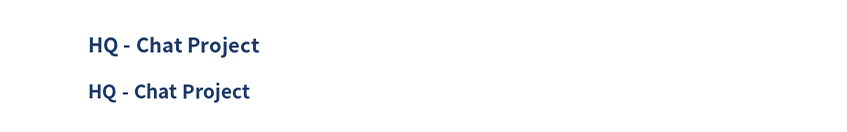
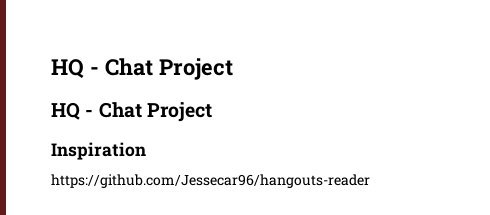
+ Inspiration
+ https://github.com/Jessecar96/hangouts-reader

